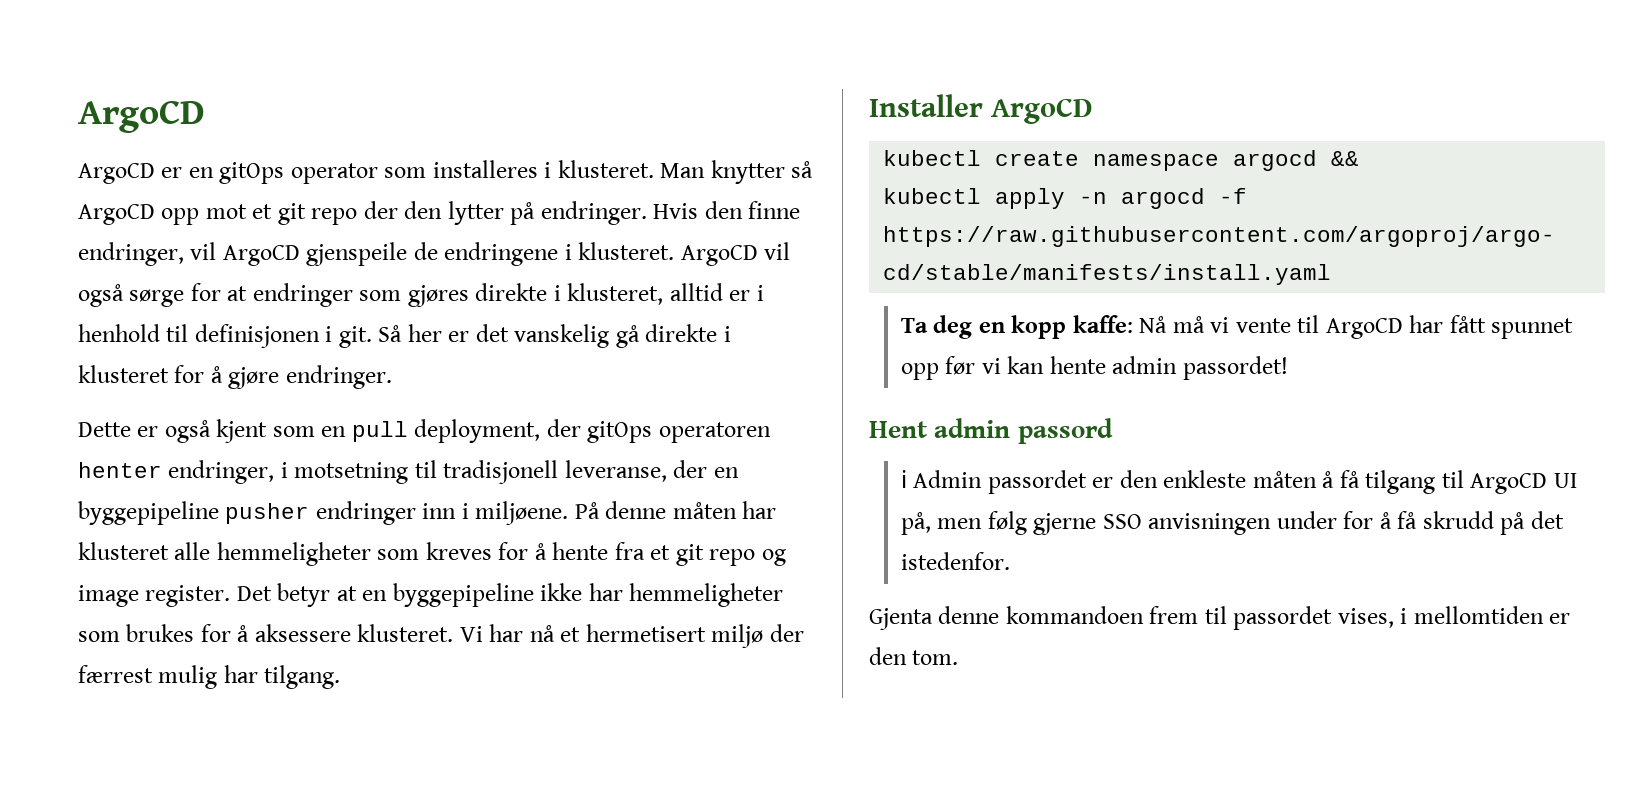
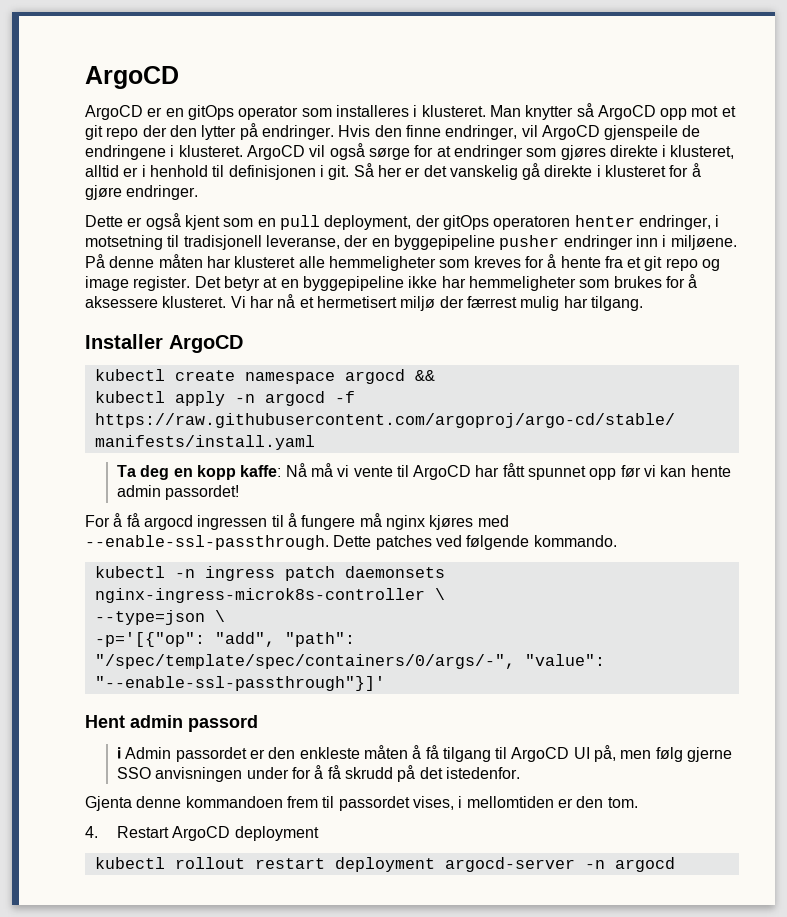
+ For å få argocd ingressen til å fungere må nginx kjøres med --enable-ssl-passthrough. Dette patches ved følgende kommando.
+ kubectl -n ingress patch daemonsets nginx-ingress-microk8s-controller \
+ --type=json \
+ -p='[{"op": "add", "path": "/spec/template/spec/containers/0/args/-", "value": "--enable-ssl-passthrough"}]'
+ 4. Restart ArgoCD deployment
+ kubectl rollout restart deployment argocd-server -n argocd

